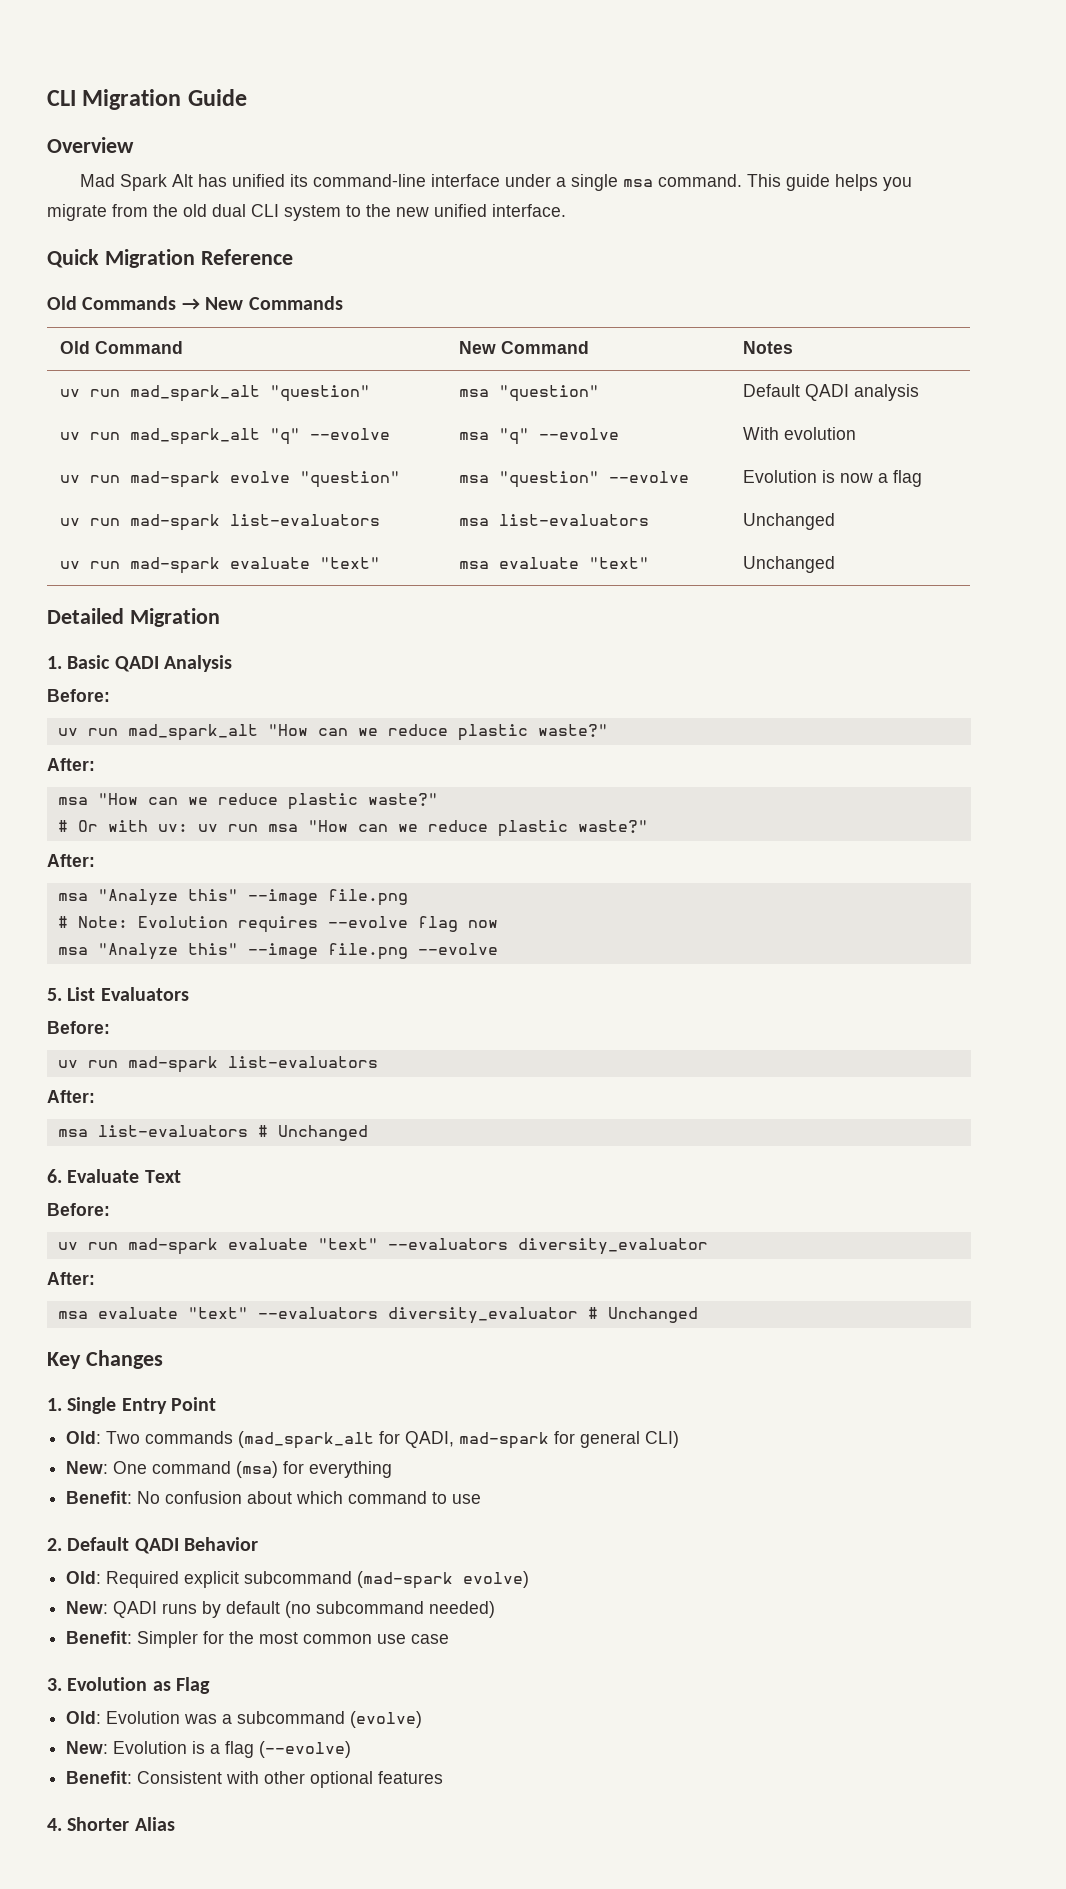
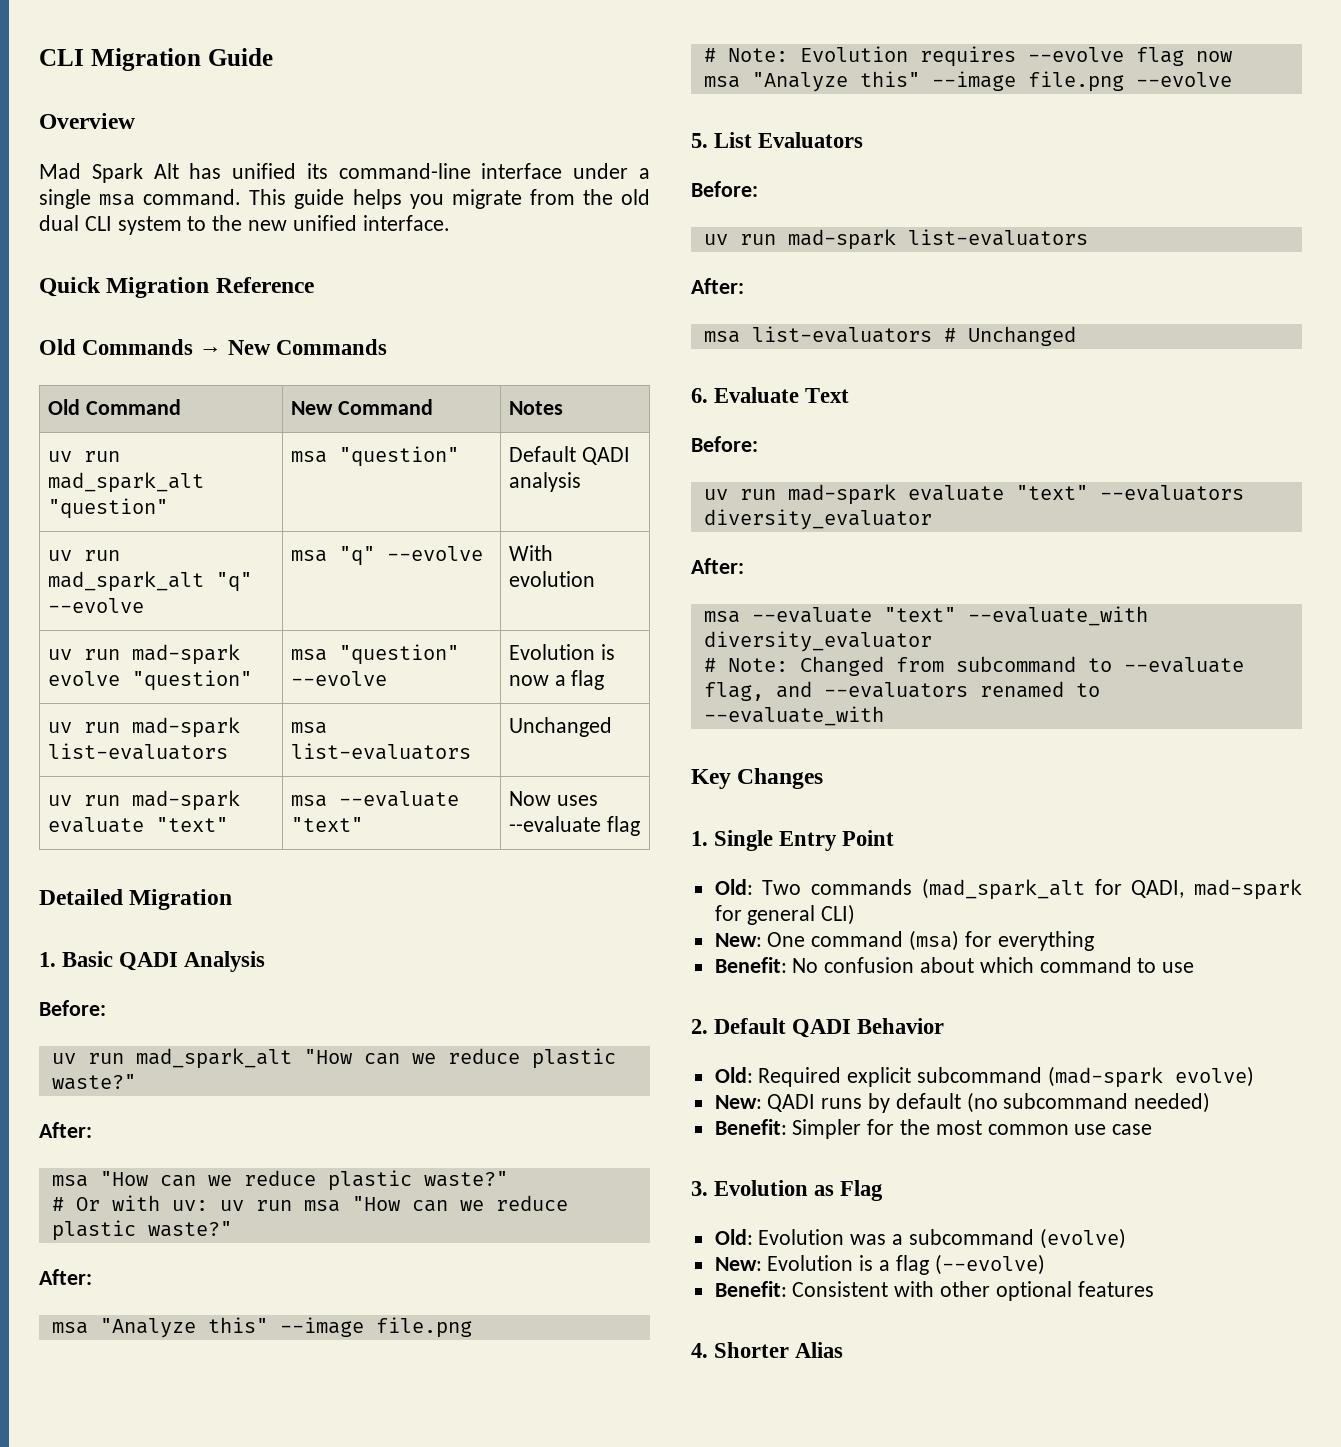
- uv run mad-spark evaluate "text" | msa evaluate "text" | Unchanged
+ uv run mad-spark evaluate "text" | msa --evaluate "text" | Now uses --evaluate flag
- msa evaluate "text" --evaluators diversity_evaluator # Unchanged
+ msa --evaluate "text" --evaluate_with diversity_evaluator
+ # Note: Changed from subcommand to --evaluate flag, and --evaluators renamed to --evaluate_with

